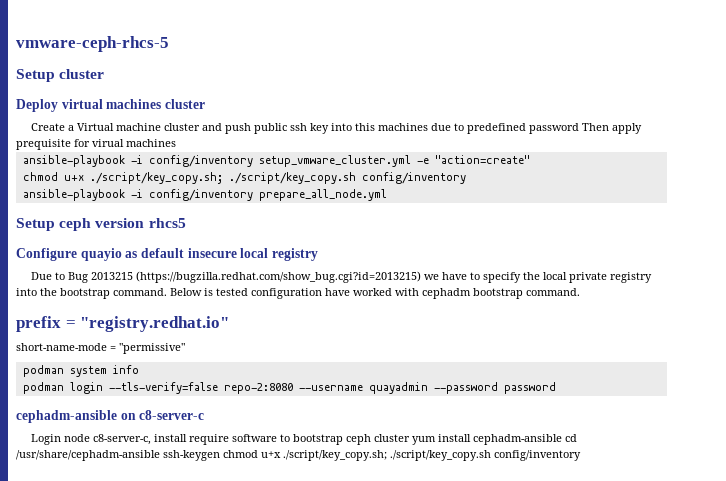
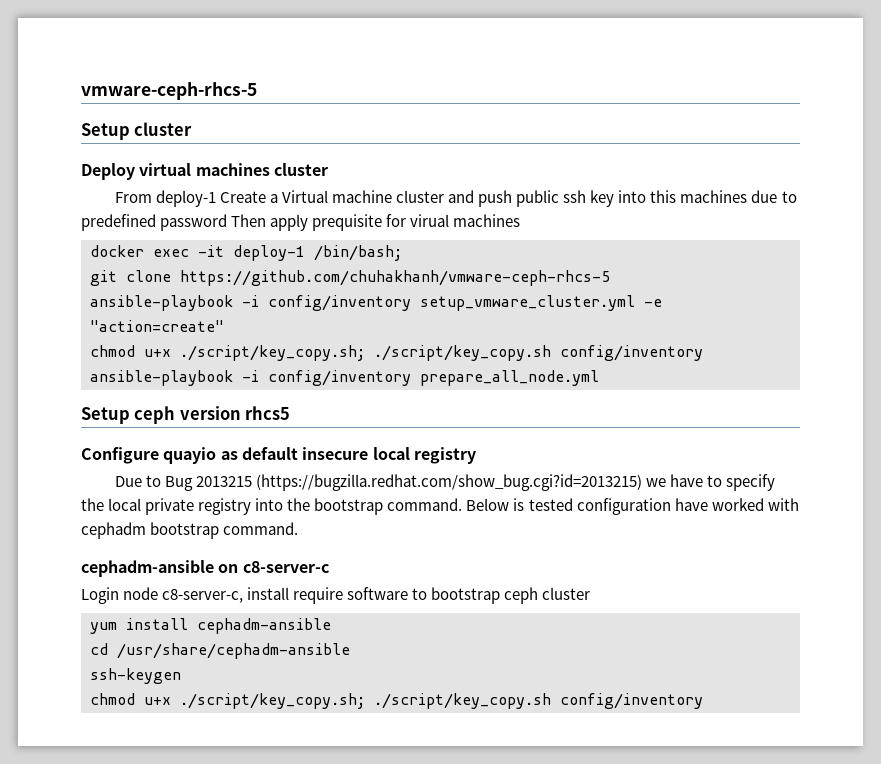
- Create a Virtual machine cluster and push public ssh key into this machines due to predefined password Then apply prequisite for virual machines
+ From deploy-1 Create a Virtual machine cluster and push public ssh key into this machines due to predefined password Then apply prequisite for virual machines
+ docker exec -it deploy-1 /bin/bash;
+ git clone https://github.com/chuhakhanh/vmware-ceph-rhcs-5
- prefix = "registry.redhat.io"
- short-name-mode = "permissive"
- podman system info
- podman login --tls-verify=false repo-2:8080 --username quayadmin --password password
- Login node c8-server-c, install require software to bootstrap ceph cluster yum install cephadm-ansible cd /usr/share/cephadm-ansible ssh-keygen chmod u+x ./script/key_copy.sh; ./script/key_copy.sh config/inventory
+ Login node c8-server-c, install require software to bootstrap ceph cluster
+ yum install cephadm-ansible
+ cd /usr/share/cephadm-ansible
+ ssh-keygen
+ chmod u+x ./script/key_copy.sh; ./script/key_copy.sh config/inventory

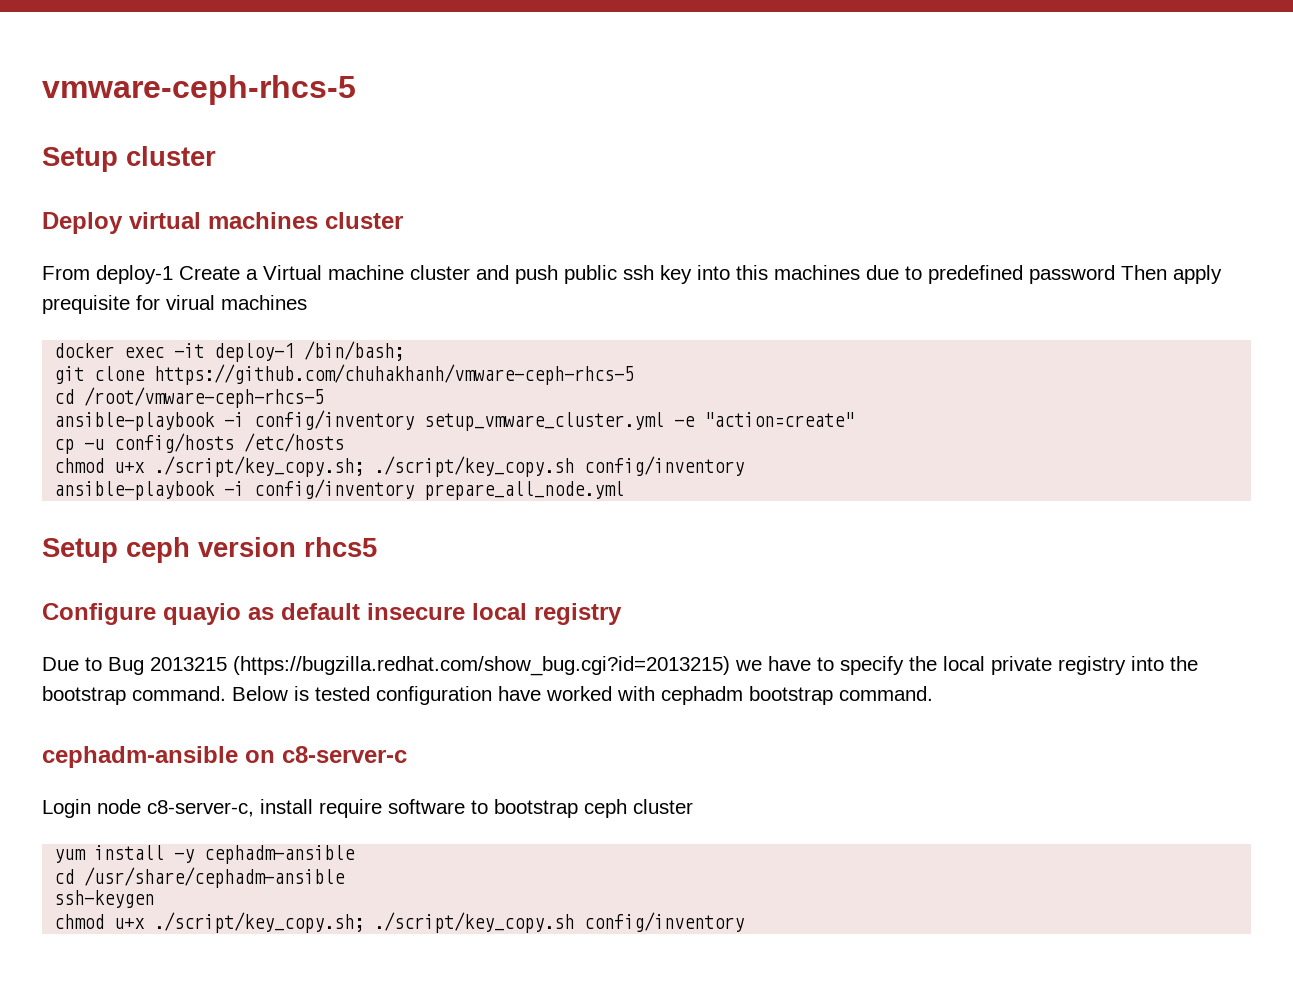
+ cd /root/vmware-ceph-rhcs-5
+ cp -u config/hosts /etc/hosts
- yum install cephadm-ansible
+ yum install -y cephadm-ansible

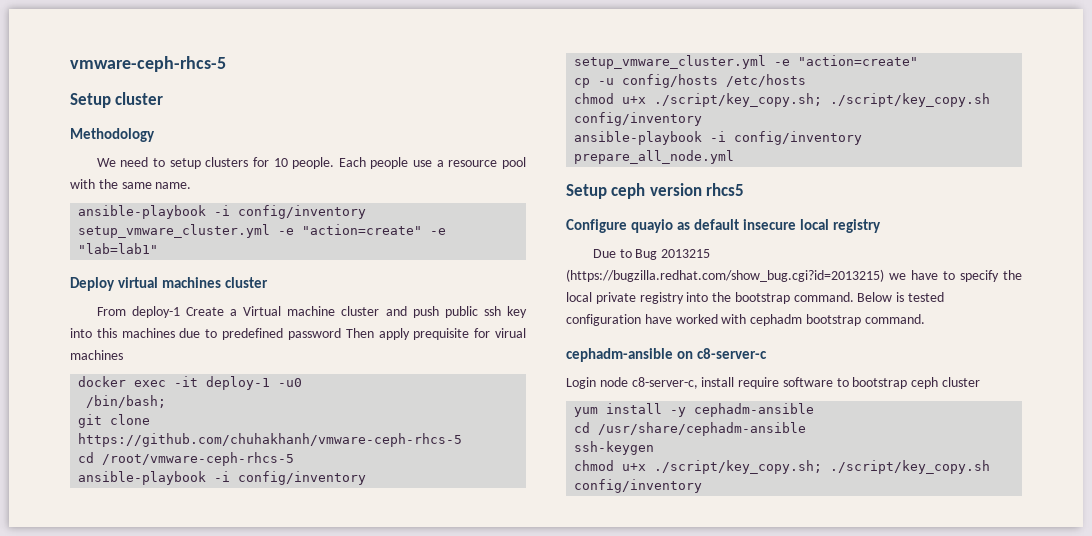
+ Methodology
+ We need to setup clusters for 10 people. Each people use a resource pool with the same name.
+ ansible-playbook -i config/inventory setup_vmware_cluster.yml -e "action=create" -e "lab=lab1"
- docker exec -it deploy-1 /bin/bash;
+ docker exec -it deploy-1 -u0
+ /bin/bash;

